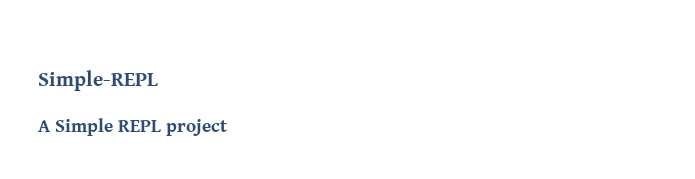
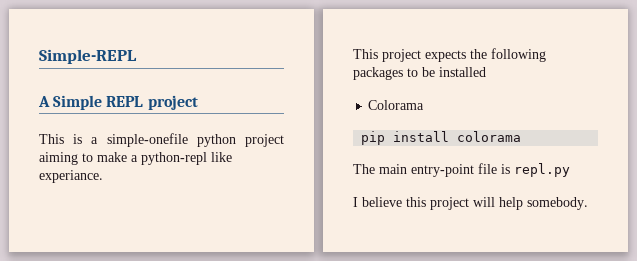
+ This is a simple-onefile python project aiming to make a python-repl like experiance.
+ This project expects the following packages to be installed
+ Colorama
+ pip install colorama
+ The main entry-point file is repl.py
+ I believe this project will help somebody.

